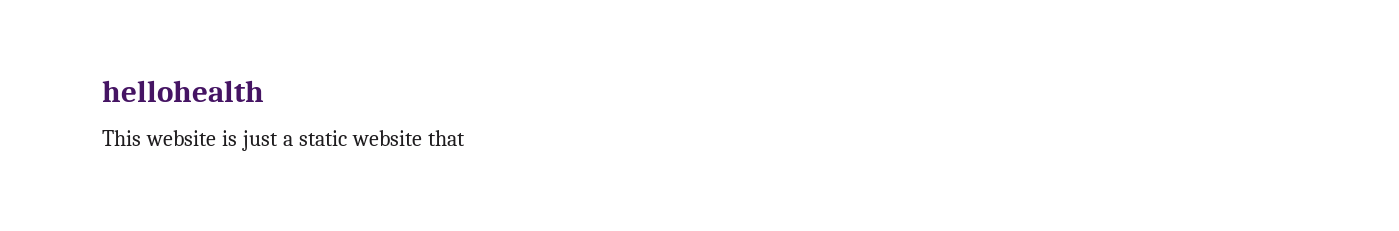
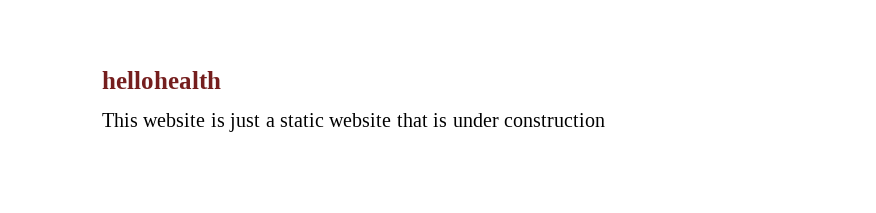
- This website is just a static website that
+ This website is just a static website that is under construction

